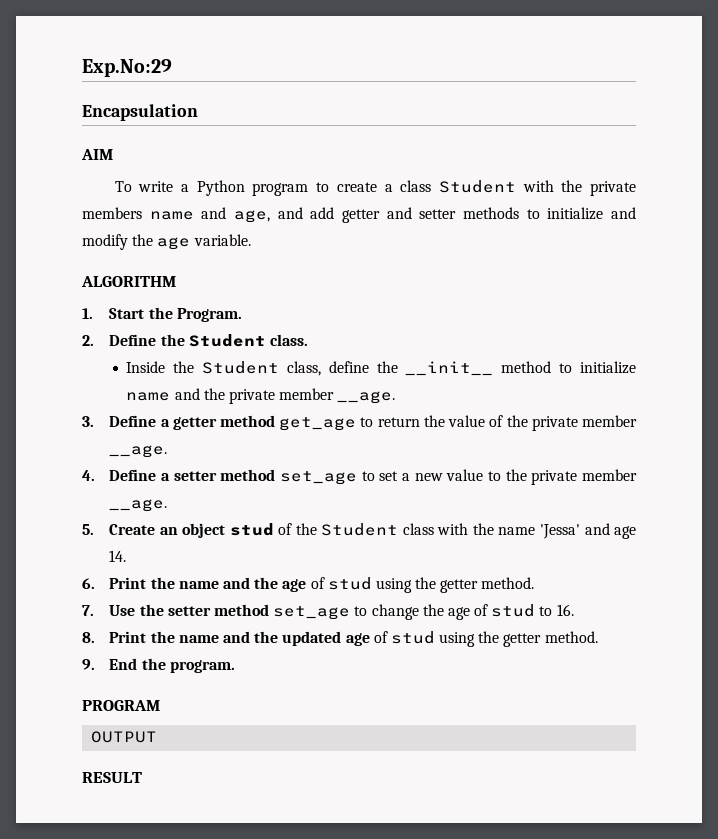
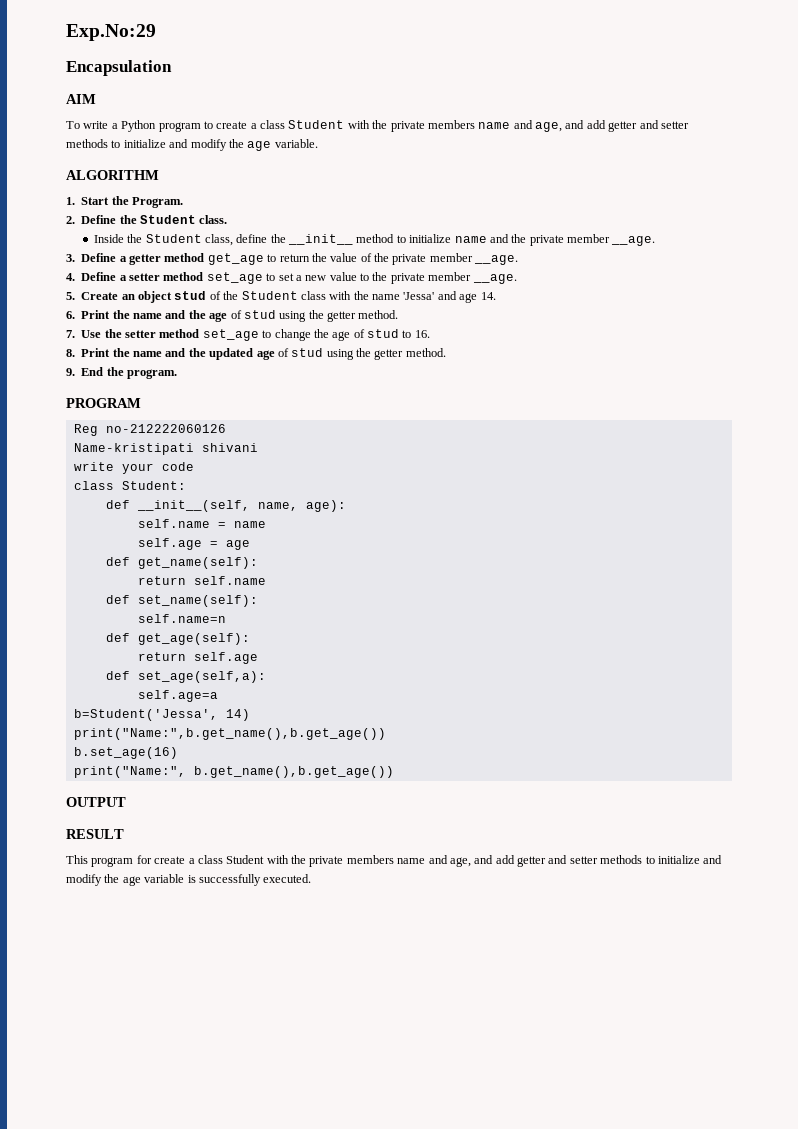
+ Reg no-212222060126
+ Name-kristipati shivani
+ write your code
+ class Student:
+ def __init__(self, name, age):
+ self.name = name
+ self.age = age
+ def get_name(self):
+ return self.name
+ def set_name(self):
+ self.name=n
+ def get_age(self):
+ return self.age
+ def set_age(self,a):
+ self.age=a
+ b=Student('Jessa', 14)
+ print("Name:",b.get_name(),b.get_age())
+ b.set_age(16)
+ print("Name:", b.get_name(),b.get_age())
  OUTPUT
  RESULT
+ This program for create a class Student with the private members name and age, and add getter and setter methods to initialize and modify the age variable is successfully executed.

